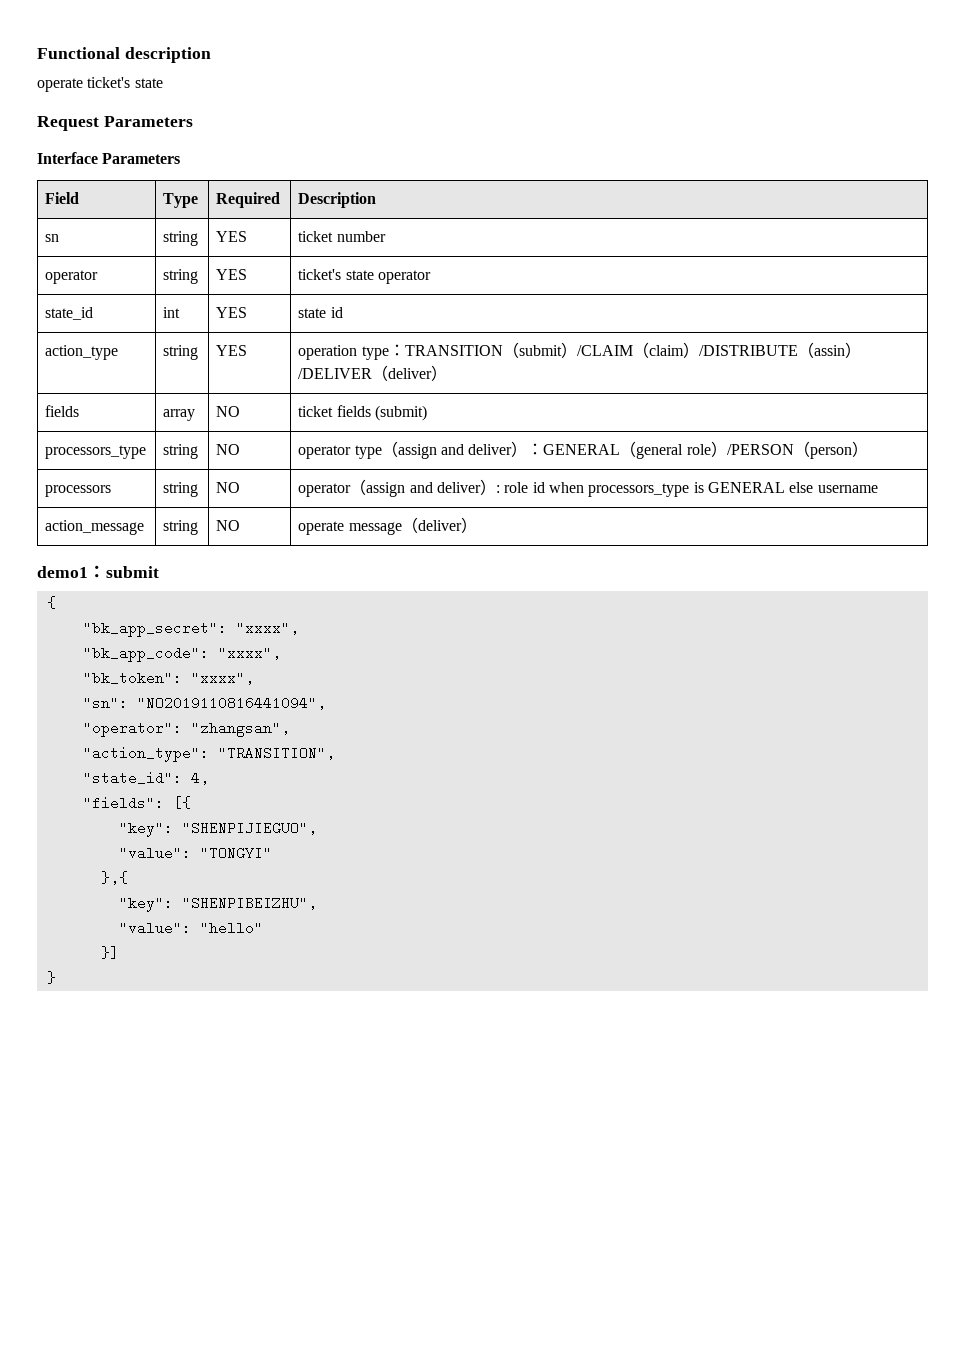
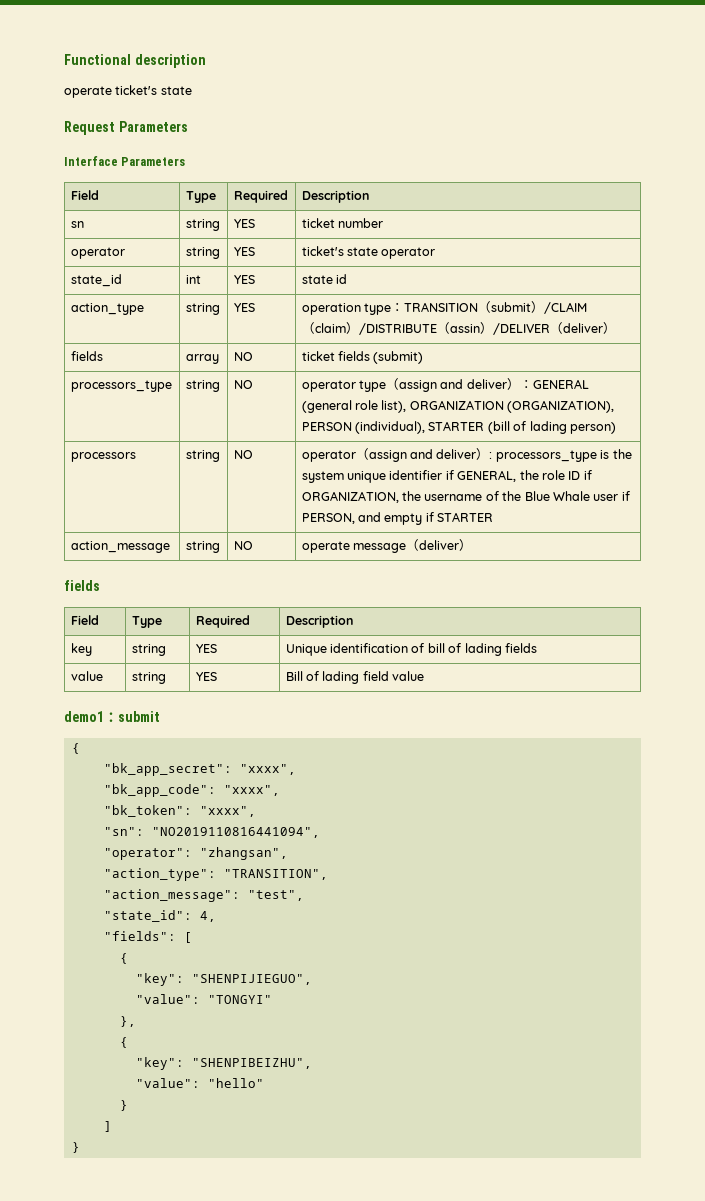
- processors_type | string | NO | operator type（assign and deliver）：GENERAL（general role）/PERSON（person）
+ processors_type | string | NO | operator type（assign and deliver）：GENERAL (general role list), ORGANIZATION (ORGANIZATION), PERSON (individual), STARTER (bill of lading person)
- processors | string | NO | operator（assign and deliver）: role id when processors_type is GENERAL else username
+ processors | string | NO | operator（assign and deliver）: processors_type is the system unique identifier if GENERAL, the role ID if ORGANIZATION, the username of the Blue Whale user if PERSON, and empty if STARTER
  action_message | string | NO | operate message（deliver）
+ fields
+ Field | Type | Required | Description
+ key | string | YES | Unique identification of bill of lading fields
+ value | string | YES | Bill of lading field value
+ "action_message": "test",
- "fields": [{
+ "fields": [
+ {
- },{
+ },
+ {
  "value": "hello"
- }]
+ }
+ ]

